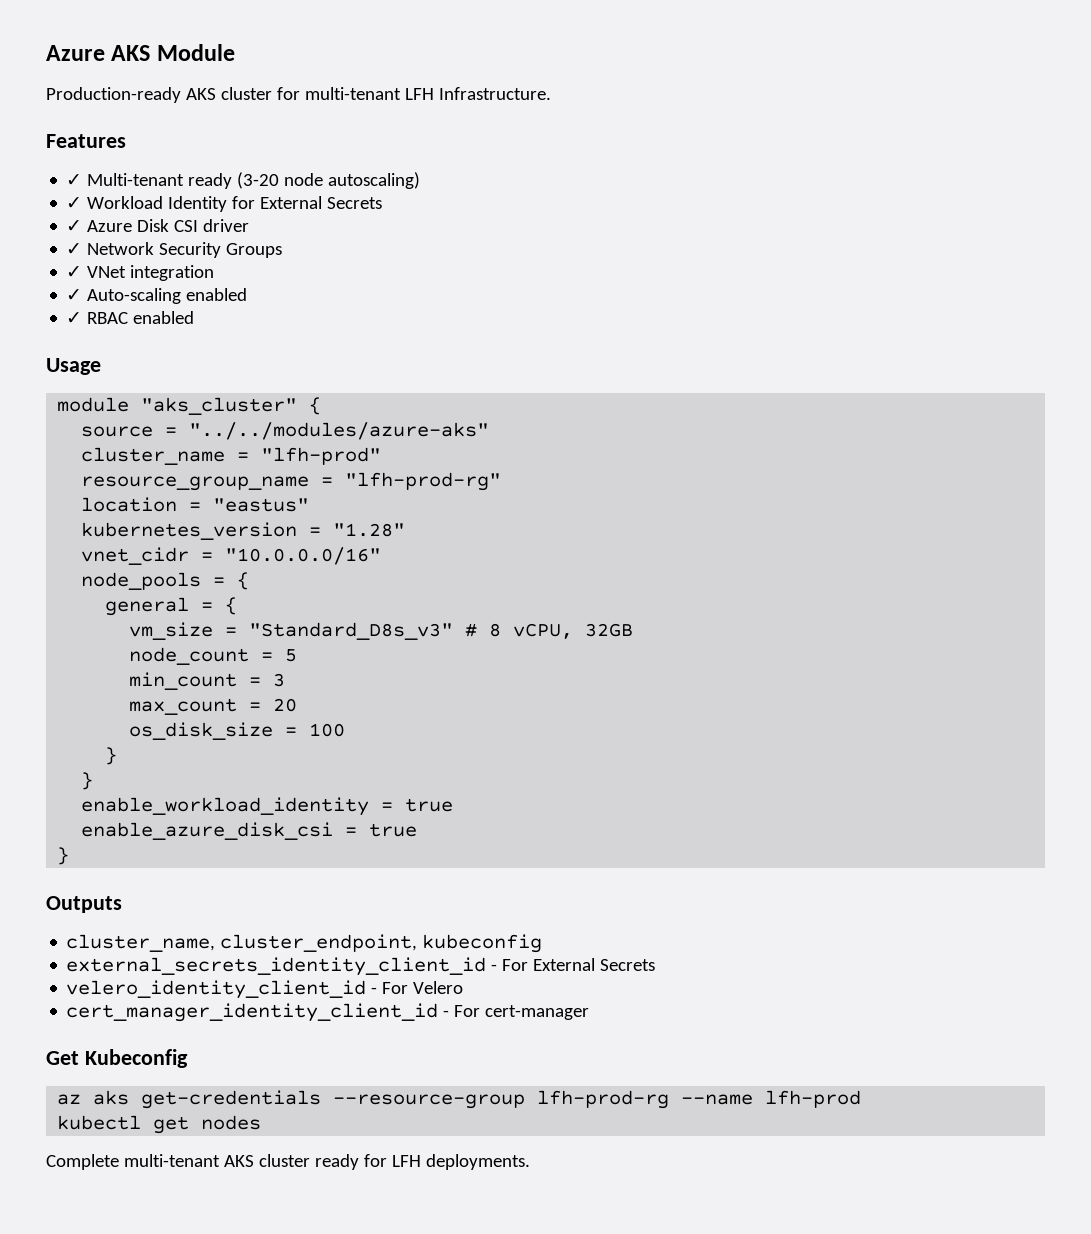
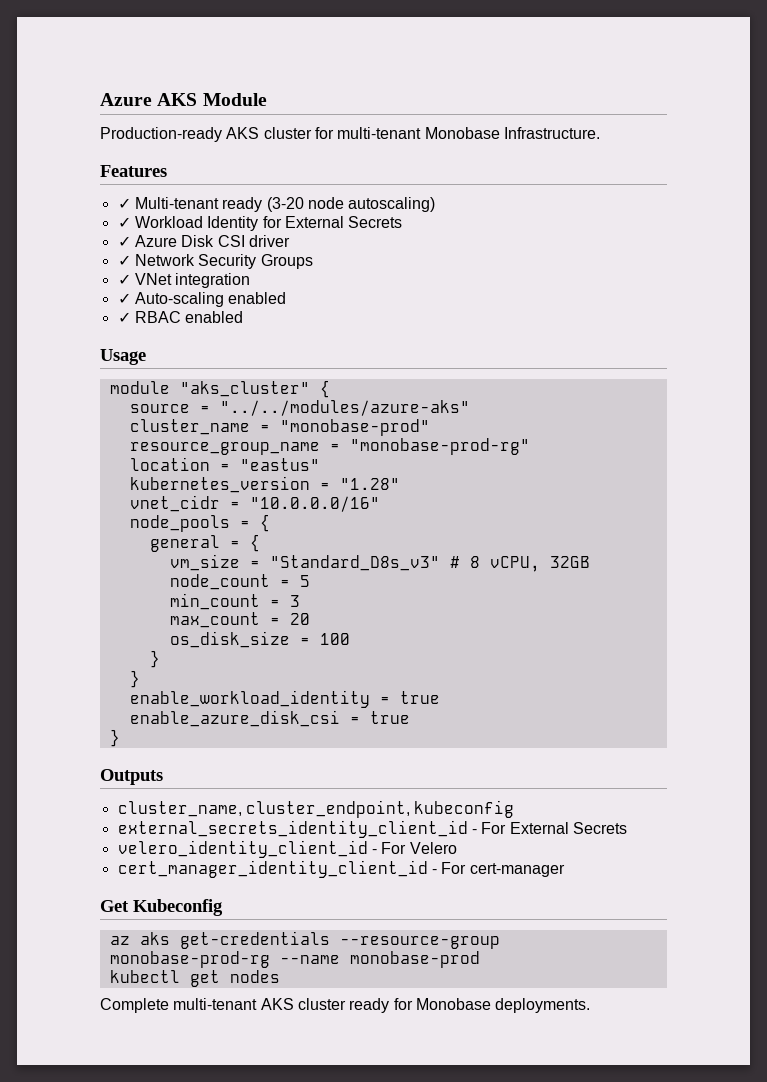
- Production-ready AKS cluster for multi-tenant LFH Infrastructure.
+ Production-ready AKS cluster for multi-tenant Monobase Infrastructure.
- cluster_name = "lfh-prod"
+ cluster_name = "monobase-prod"
- resource_group_name = "lfh-prod-rg"
+ resource_group_name = "monobase-prod-rg"
- az aks get-credentials --resource-group lfh-prod-rg --name lfh-prod
+ az aks get-credentials --resource-group monobase-prod-rg --name monobase-prod
- Complete multi-tenant AKS cluster ready for LFH deployments.
+ Complete multi-tenant AKS cluster ready for Monobase deployments.

